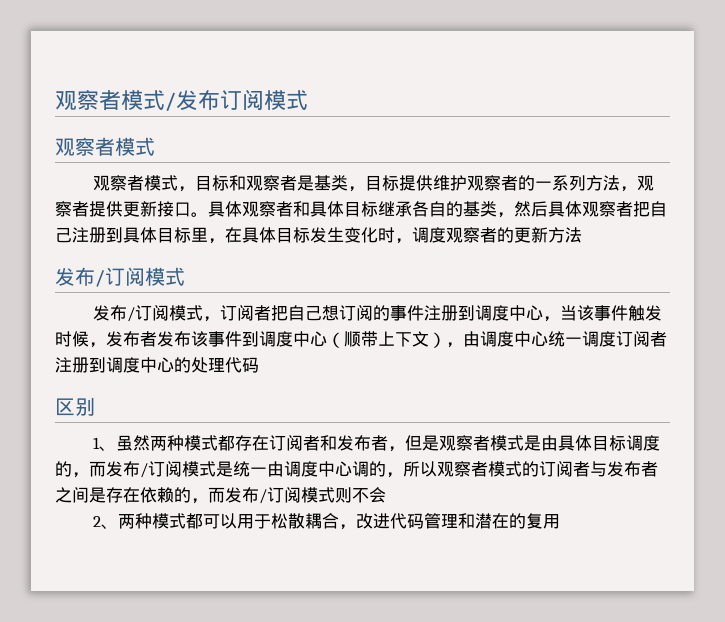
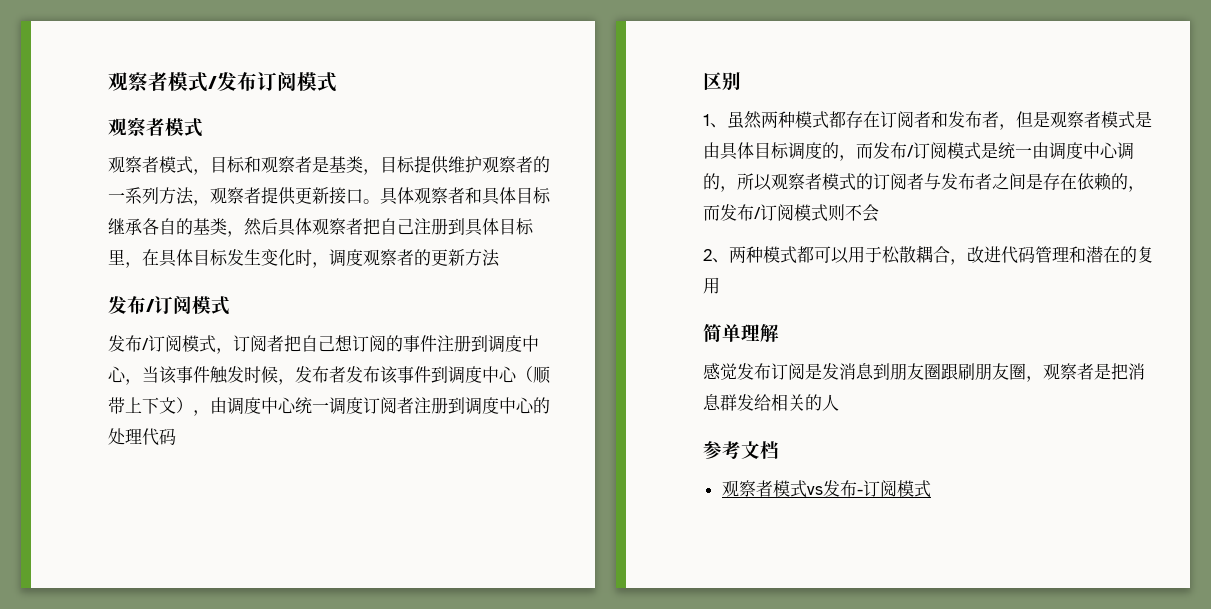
+ 简单理解
+ 感觉发布订阅是发消息到朋友圈跟刷朋友圈，观察者是把消息群发给相关的人
+ 参考文档
+ 观察者模式vs发布-订阅模式

